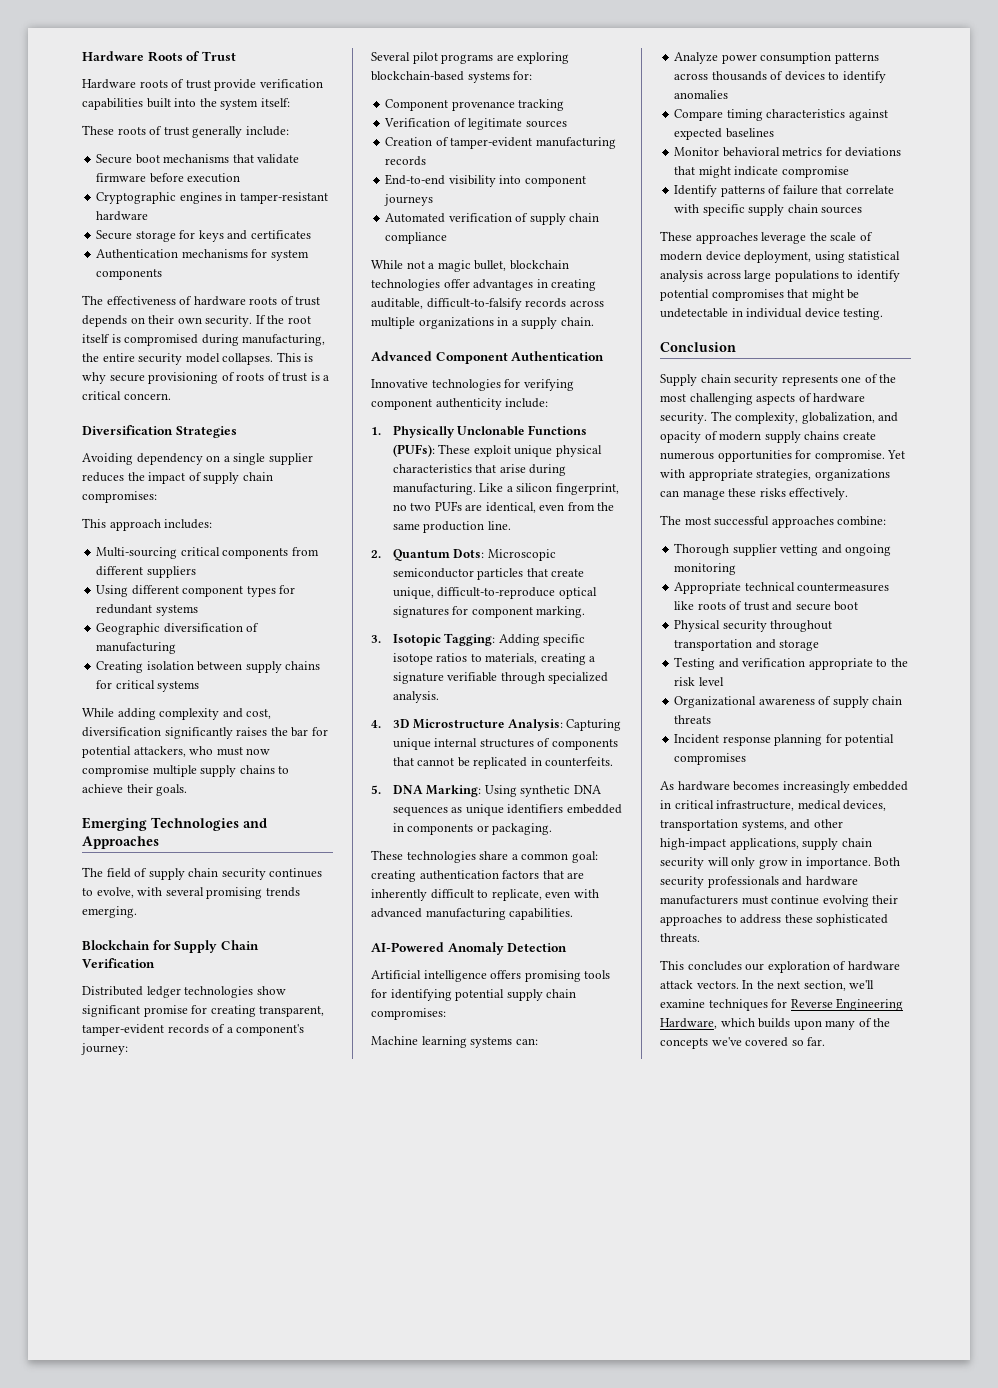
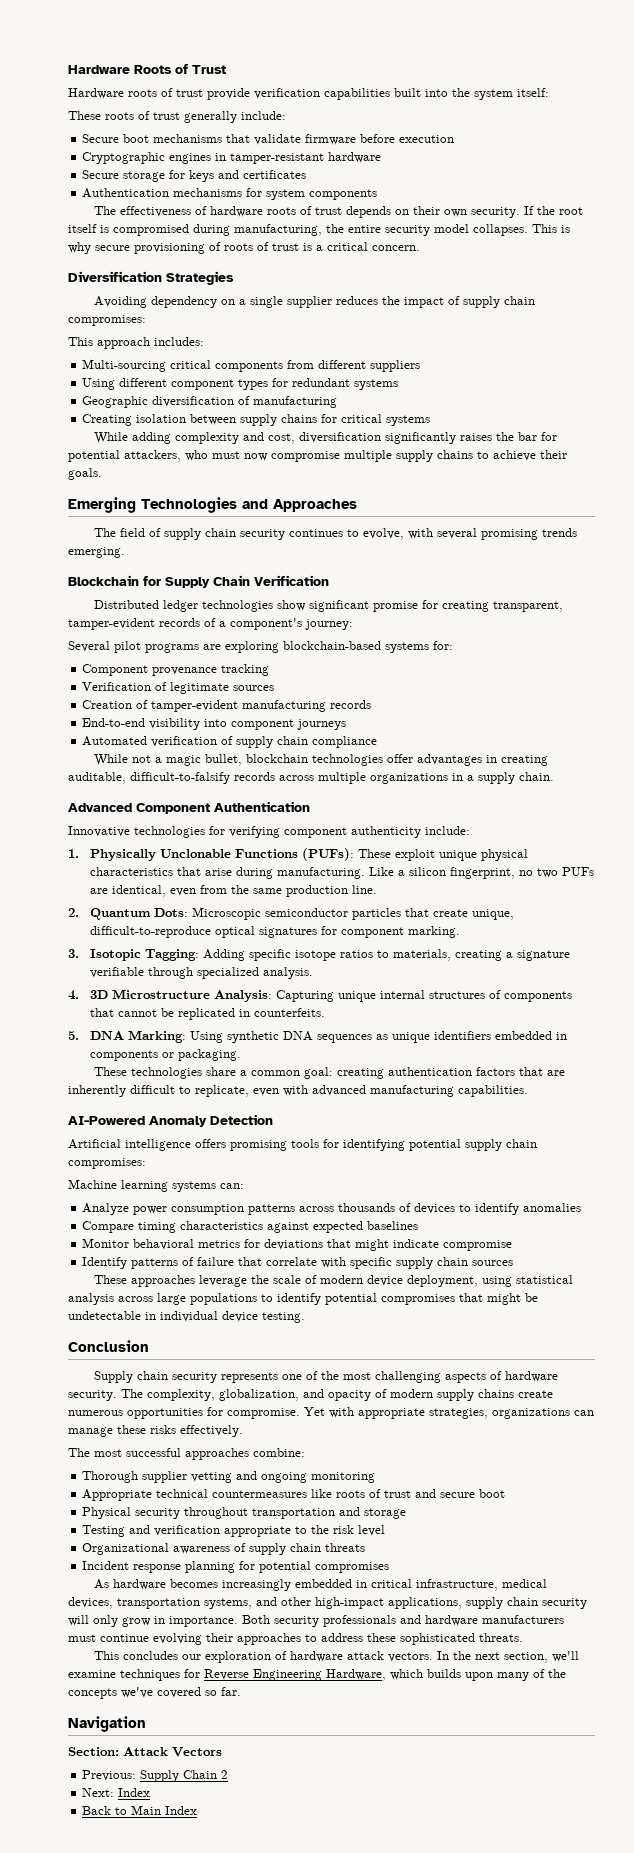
+ Navigation
+ Section: Attack Vectors
+ Previous: Supply Chain 2
+ Next: Index
+ Back to Main Index

